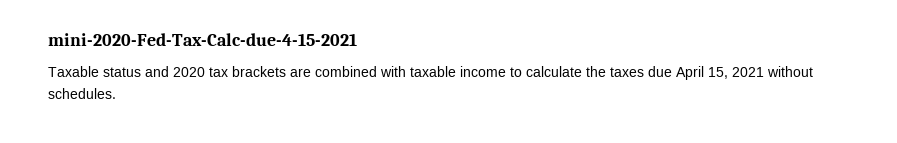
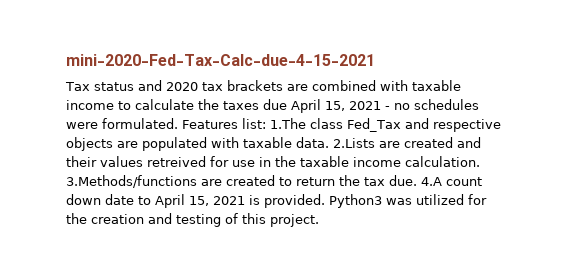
- Taxable status and 2020 tax brackets are combined with taxable income to calculate the taxes due April 15, 2021 without schedules.
+ Tax status and 2020 tax brackets are combined with taxable income to calculate the taxes due April 15, 2021 - no schedules were formulated. Features list: 1.The class Fed_Tax and respective objects are populated with taxable data. 2.Lists are created and their values retreived for use in the taxable income calculation. 3.Methods/functions are created to return the tax due. 4.A count down date to April 15, 2021 is provided. Python3 was utilized for the creation and testing of this project.

